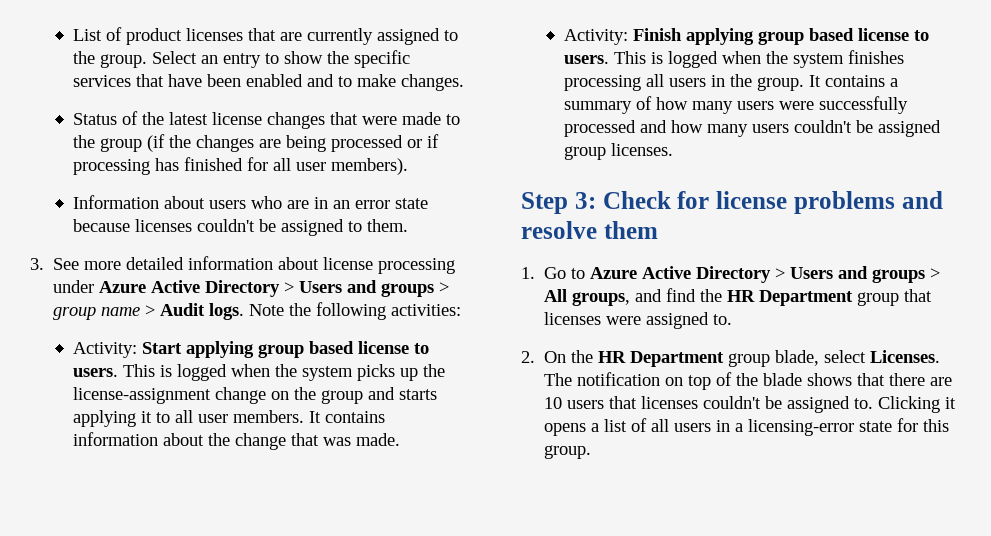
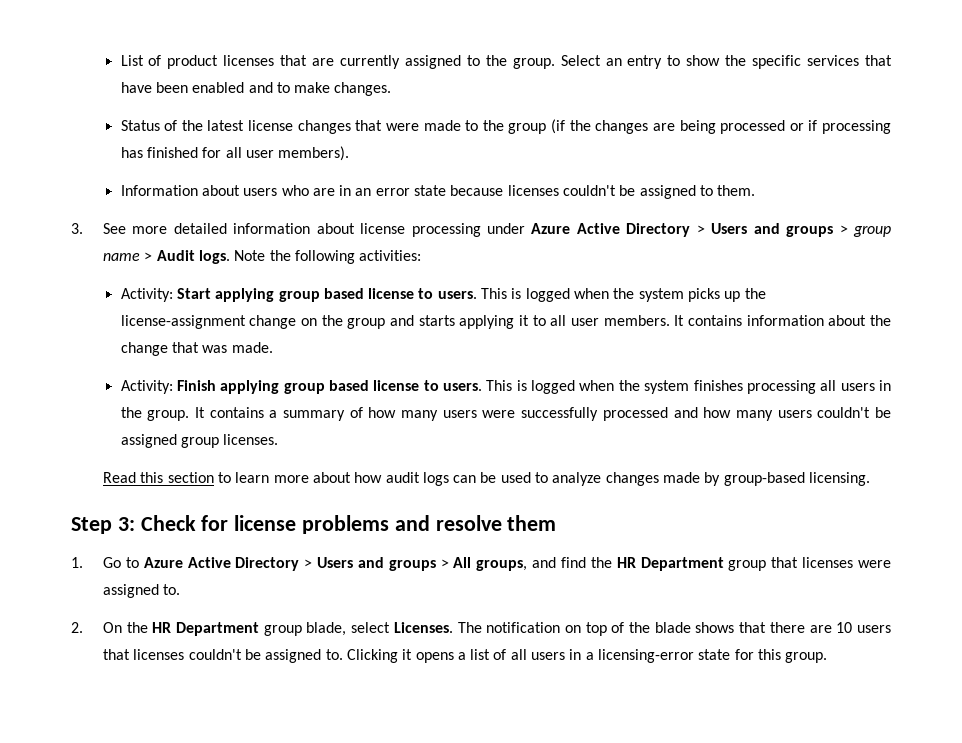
+ Read this section to learn more about how audit logs can be used to analyze changes made by group-based licensing.

